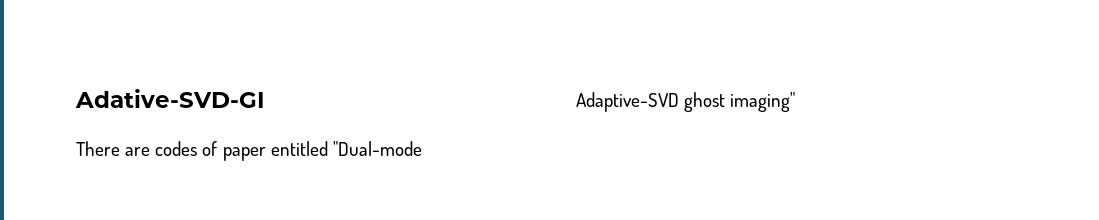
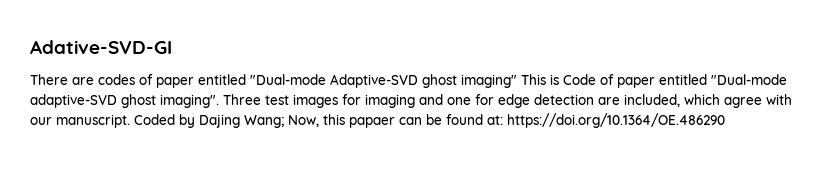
- There are codes of paper entitled "Dual-mode Adaptive-SVD ghost imaging"
+ There are codes of paper entitled "Dual-mode Adaptive-SVD ghost imaging" This is Code of paper entitled "Dual-mode adaptive-SVD ghost imaging". Three test images for imaging and one for edge detection are included, which agree with our manuscript. Coded by Dajing Wang; Now, this papaer can be found at: https://doi.org/10.1364/OE.486290

